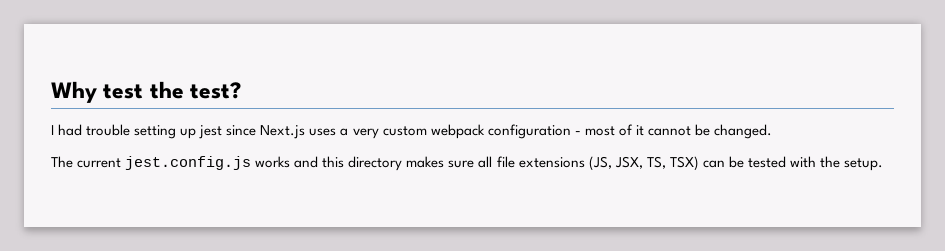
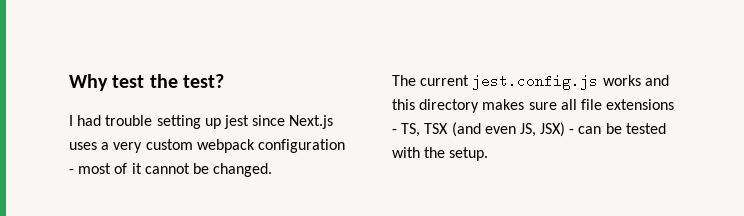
- The current jest.config.js works and this directory makes sure all file extensions (JS, JSX, TS, TSX) can be tested with the setup.
+ The current jest.config.js works and this directory makes sure all file extensions - TS, TSX (and even JS, JSX) - can be tested with the setup.

